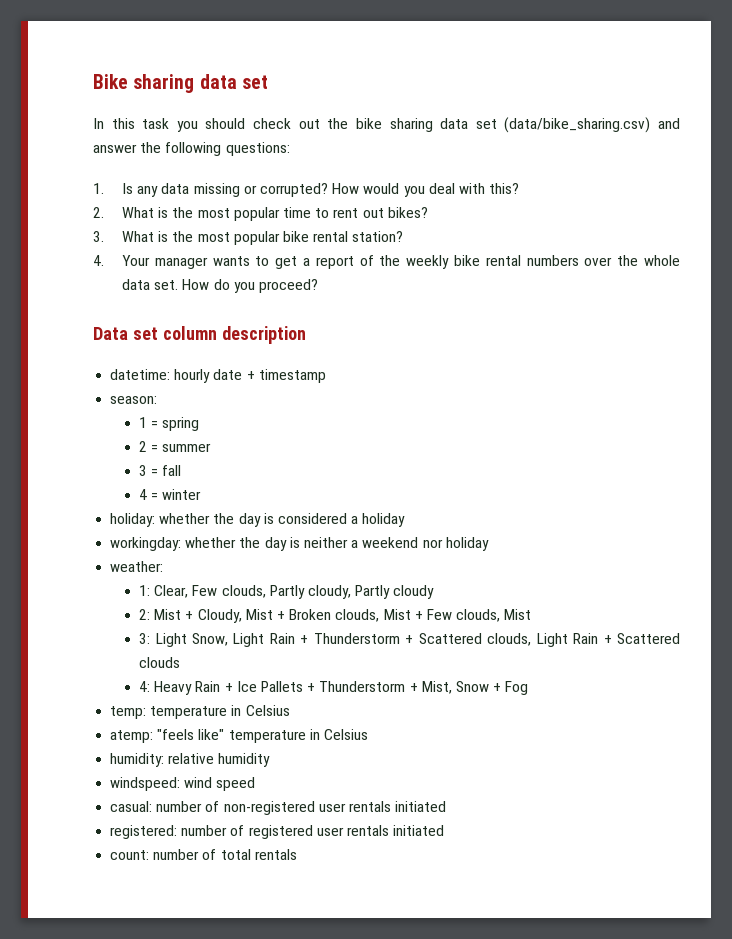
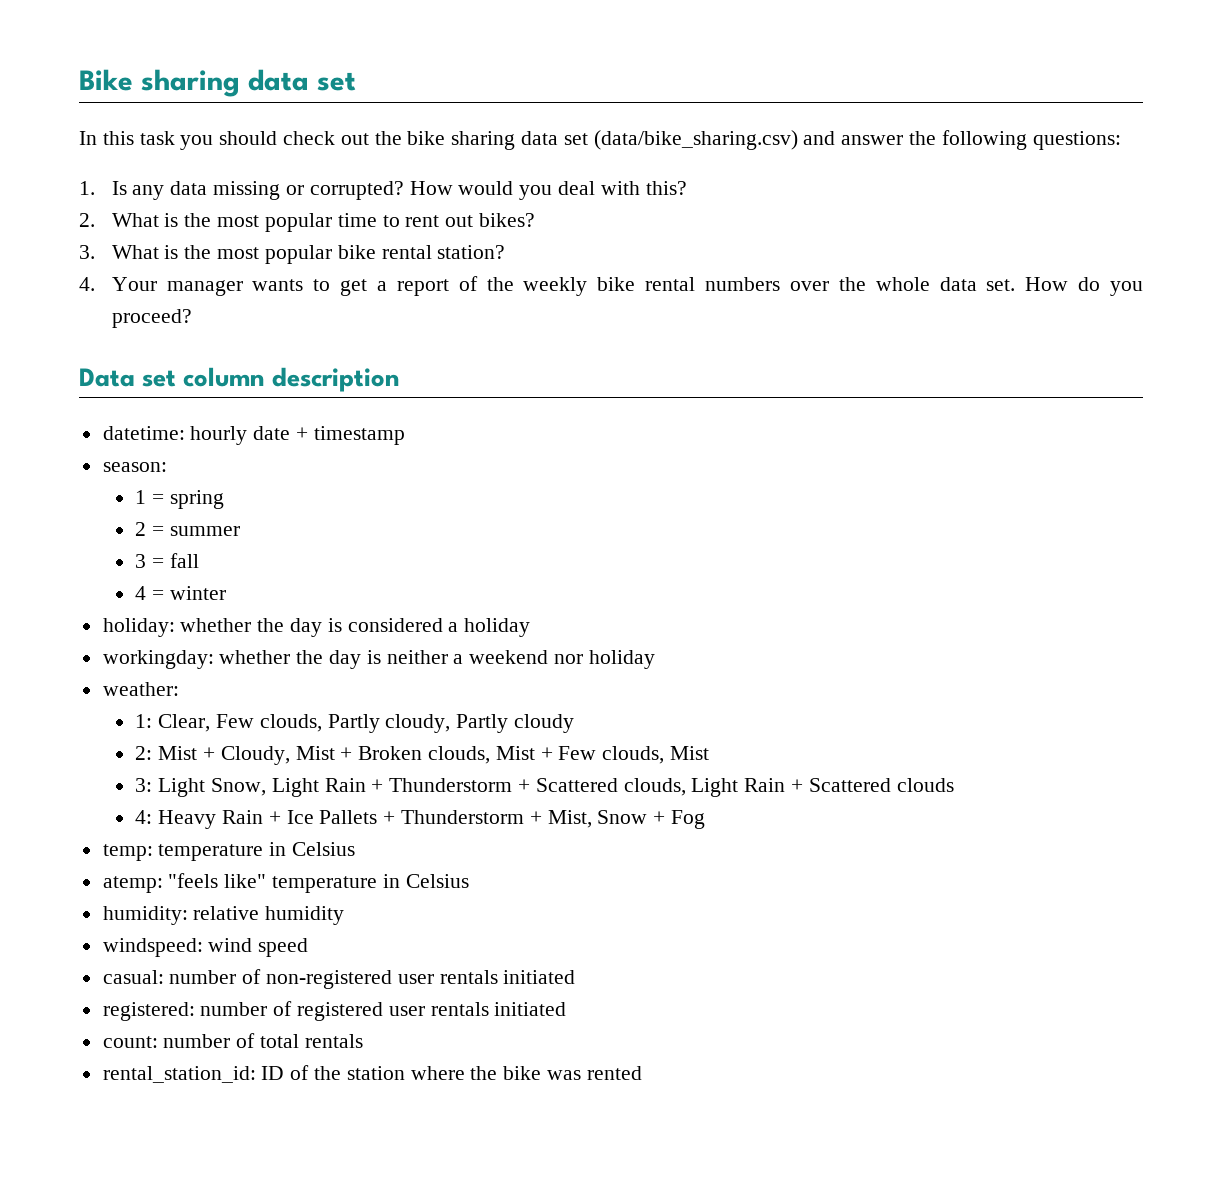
+ rental_station_id: ID of the station where the bike was rented

